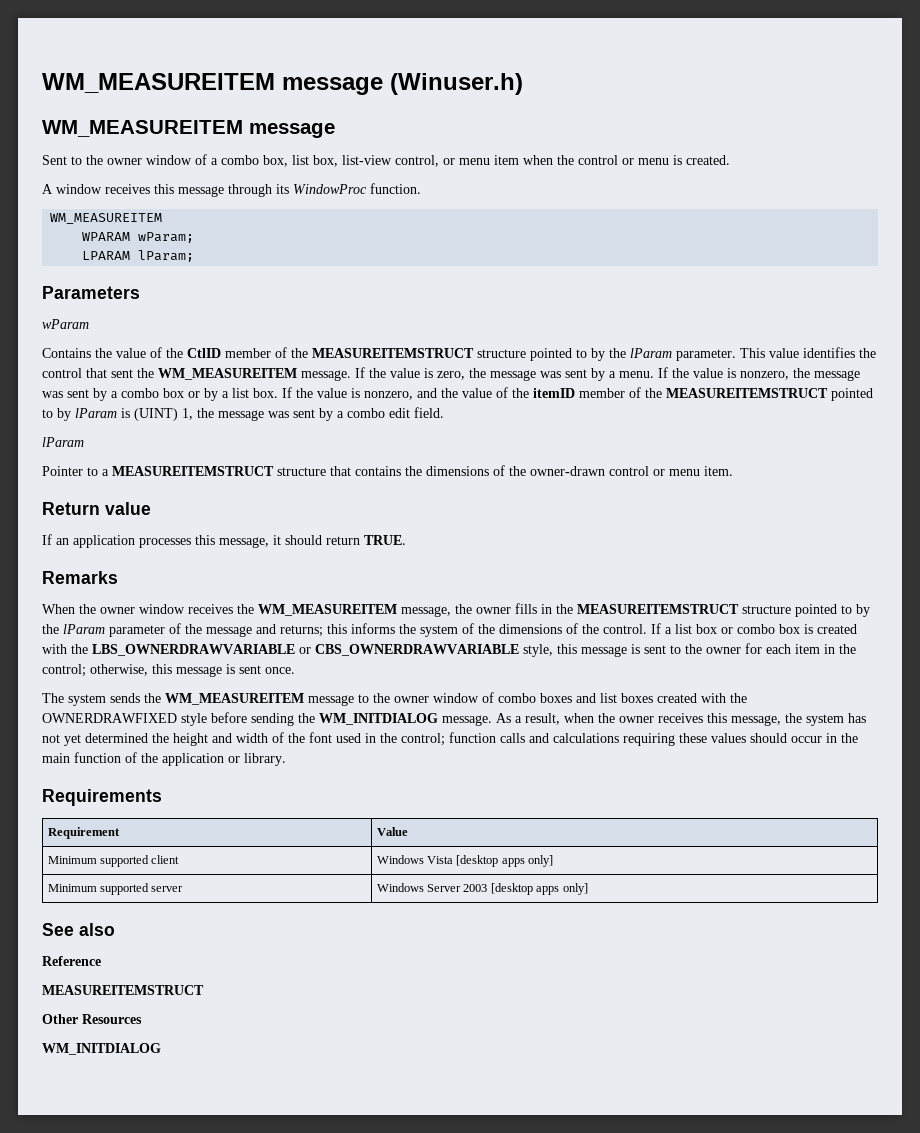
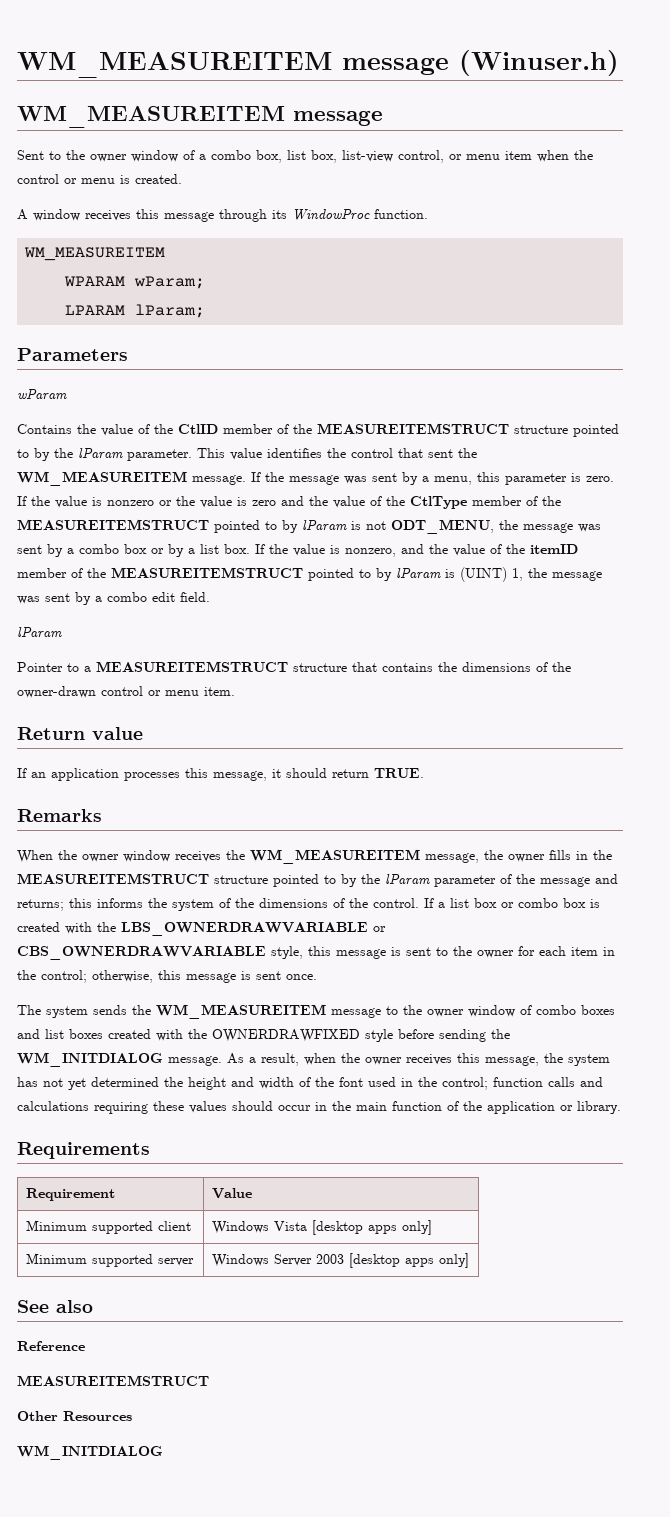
- If the value is zero, the message was sent by a menu. If the value is nonzero, the message was sent by a combo box or by a list box.
+ If the message was sent by a menu, this parameter is zero. If the value is nonzero or the value is zero and the value of the CtlType member of the MEASUREITEMSTRUCT pointed to by lParam is not ODT_MENU, the message was sent by a combo box or by a list box.

